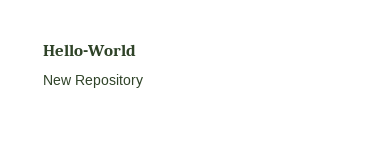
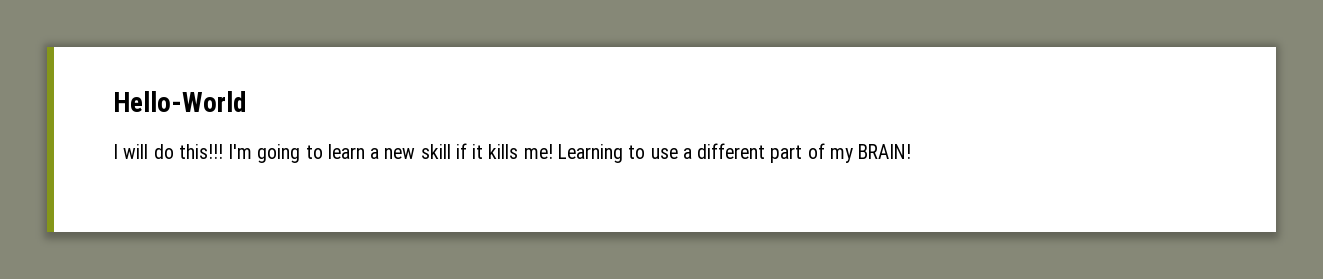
- New Repository
+ I will do this!!! I'm going to learn a new skill if it kills me! Learning to use a different part of my BRAIN!

